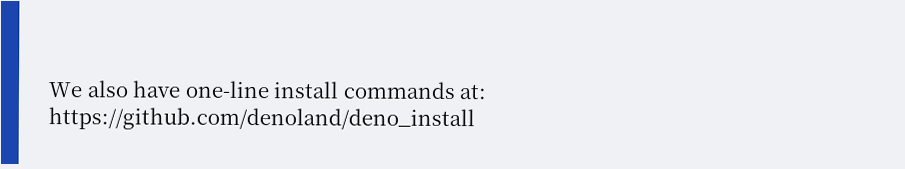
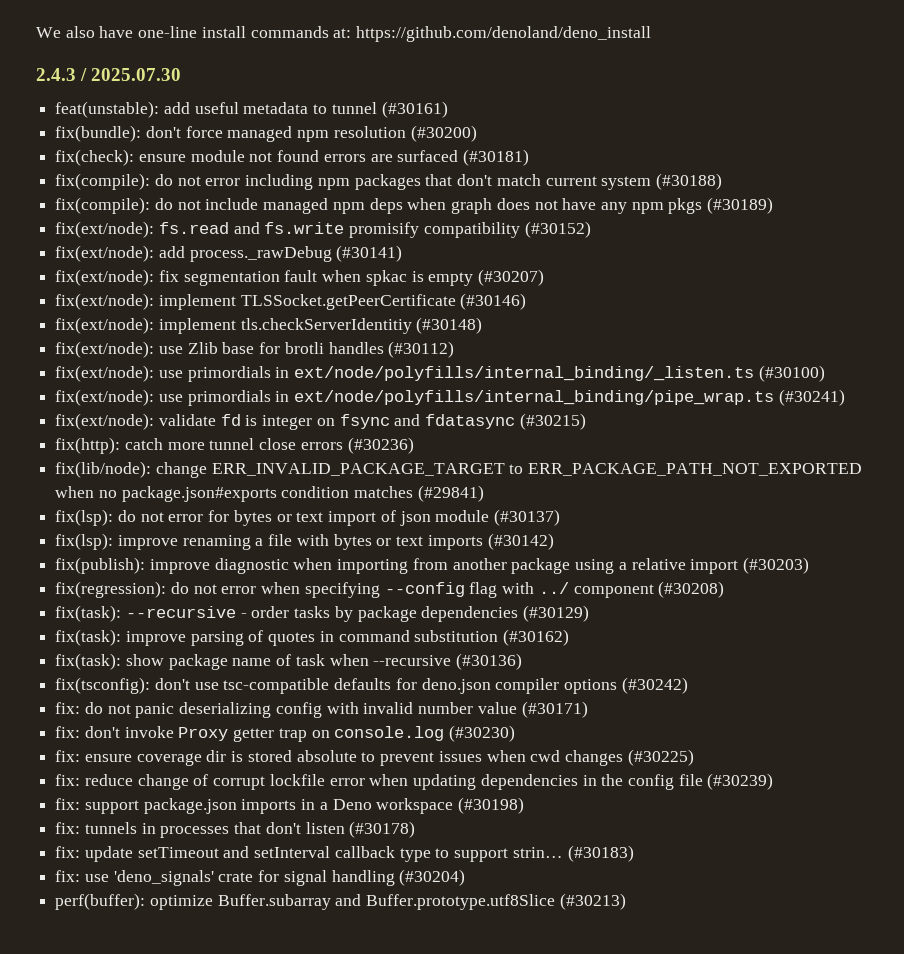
+ 2.4.3 / 2025.07.30
+ feat(unstable): add useful metadata to tunnel (#30161)
+ fix(bundle): don't force managed npm resolution (#30200)
+ fix(check): ensure module not found errors are surfaced (#30181)
+ fix(compile): do not error including npm packages that don't match current system (#30188)
+ fix(compile): do not include managed npm deps when graph does not have any npm pkgs (#30189)
+ fix(ext/node): fs.read and fs.write promisify compatibility (#30152)
+ fix(ext/node): add process._rawDebug (#30141)
+ fix(ext/node): fix segmentation fault when spkac is empty (#30207)
+ fix(ext/node): implement TLSSocket.getPeerCertificate (#30146)
+ fix(ext/node): implement tls.checkServerIdentitiy (#30148)
+ fix(ext/node): use Zlib base for brotli handles (#30112)
+ fix(ext/node): use primordials in ext/node/polyfills/internal_binding/_listen.ts (#30100)
+ fix(ext/node): use primordials in ext/node/polyfills/internal_binding/pipe_wrap.ts (#30241)
+ fix(ext/node): validate fd is integer on fsync and fdatasync (#30215)
+ fix(http): catch more tunnel close errors (#30236)
+ fix(lib/node): change ERR_INVALID_PACKAGE_TARGET to ERR_PACKAGE_PATH_NOT_EXPORTED when no package.json#exports condition matches (#29841)
+ fix(lsp): do not error for bytes or text import of json module (#30137)
+ fix(lsp): improve renaming a file with bytes or text imports (#30142)
+ fix(publish): improve diagnostic when importing from another package using a relative import (#30203)
+ fix(regression): do not error when specifying --config flag with ../ component (#30208)
+ fix(task): --recursive - order tasks by package dependencies (#30129)
+ fix(task): improve parsing of quotes in command substitution (#30162)
+ fix(task): show package name of task when --recursive (#30136)
+ fix(tsconfig): don't use tsc-compatible defaults for deno.json compiler options (#30242)
+ fix: do not panic deserializing config with invalid number value (#30171)
+ fix: don't invoke Proxy getter trap on console.log (#30230)
+ fix: ensure coverage dir is stored absolute to prevent issues when cwd changes (#30225)
+ fix: reduce change of corrupt lockfile error when updating dependencies in the config file (#30239)
+ fix: support package.json imports in a Deno workspace (#30198)
+ fix: tunnels in processes that don't listen (#30178)
+ fix: update setTimeout and setInterval callback type to support strin… (#30183)
+ fix: use 'deno_signals' crate for signal handling (#30204)
+ perf(buffer): optimize Buffer.subarray and Buffer.prototype.utf8Slice (#30213)

